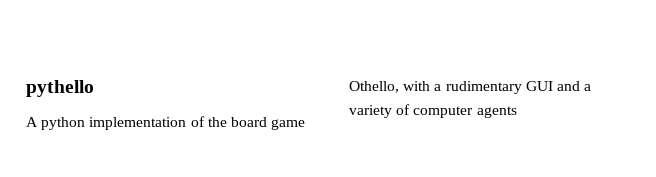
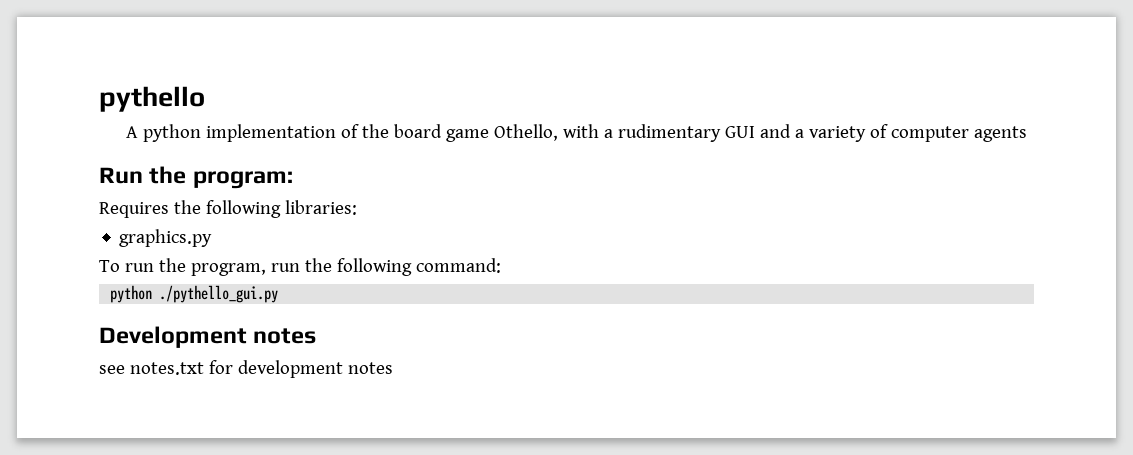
+ Run the program:
+ Requires the following libraries:
+ graphics.py
+ To run the program, run the following command:
+ python ./pythello_gui.py
+ Development notes
+ see notes.txt for development notes

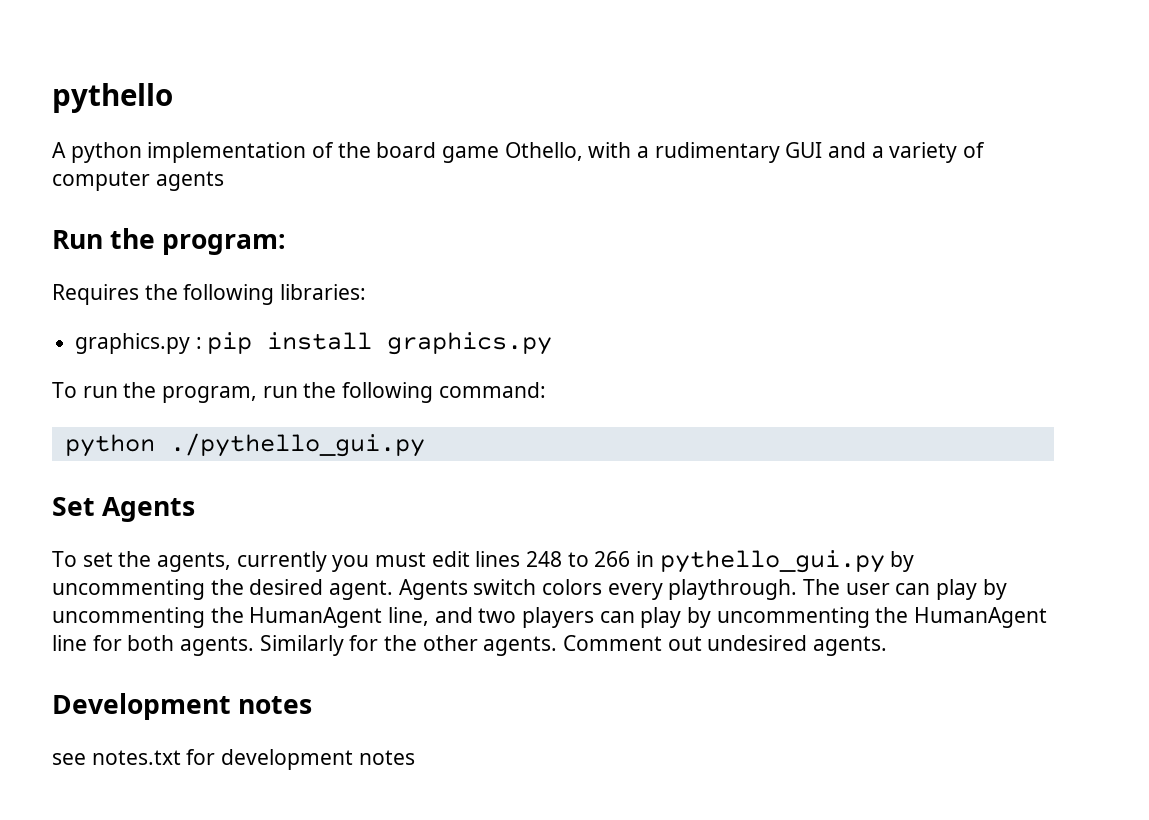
- graphics.py
+ graphics.py : pip install graphics.py
+ Set Agents
+ To set the agents, currently you must edit lines 248 to 266 in pythello_gui.py by uncommenting the desired agent. Agents switch colors every playthrough. The user can play by uncommenting the HumanAgent line, and two players can play by uncommenting the HumanAgent line for both agents. Similarly for the other agents. Comment out undesired agents.

